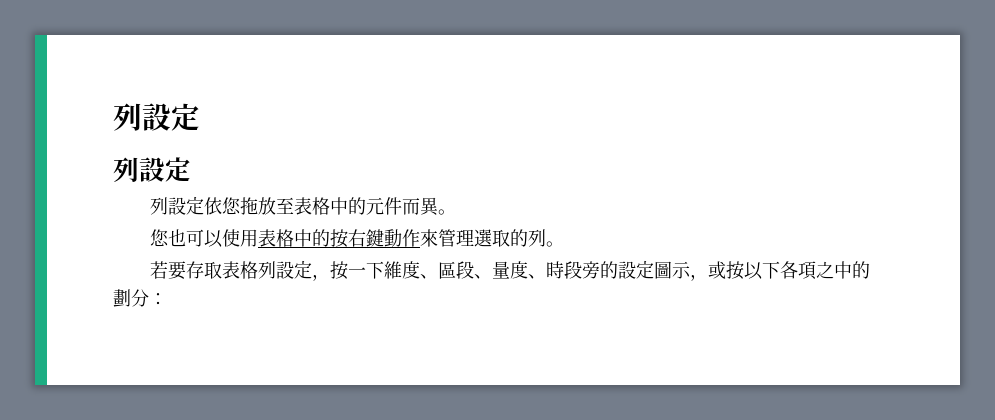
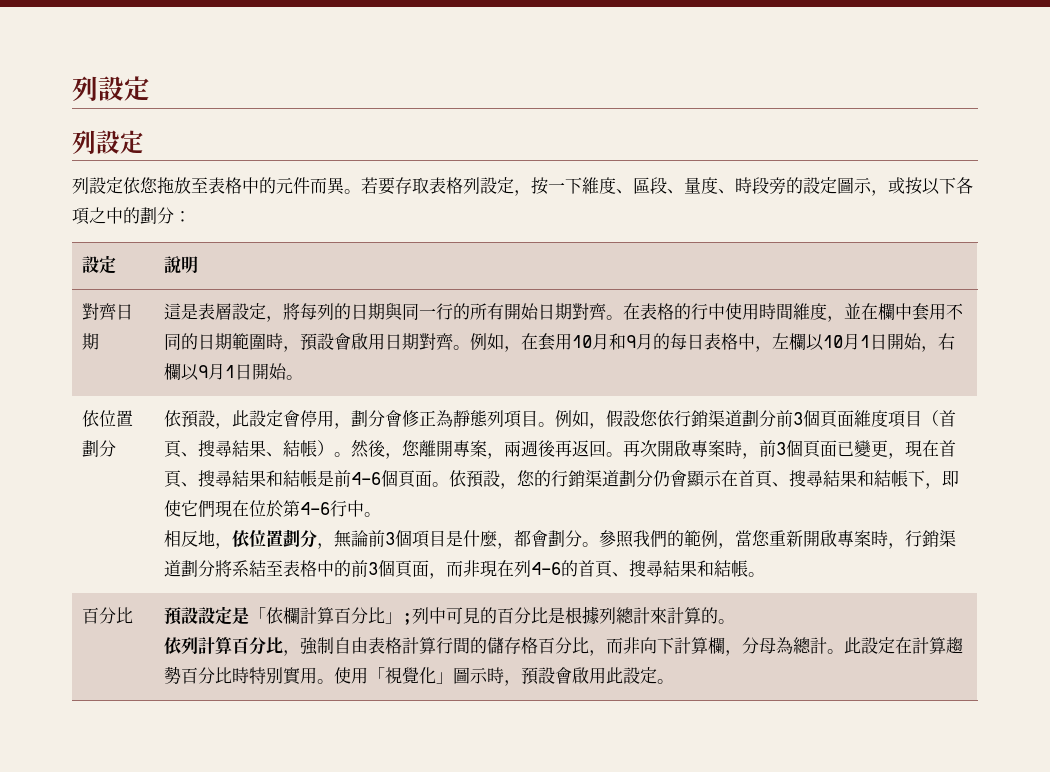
- 列設定依您拖放至表格中的元件而異。
- 您也可以使用表格中的按右鍵動作來管理選取的列。
- 若要存取表格列設定，按一下維度、區段、量度、時段旁的設定圖示，或按以下各項之中的劃分：
+ 列設定依您拖放至表格中的元件而異。若要存取表格列設定，按一下維度、區段、量度、時段旁的設定圖示，或按以下各項之中的劃分：
+ 設定 | 說明
+ 對齊日期 | 這是表層設定，將每列的日期與同一行的所有開始日期對齊。在表格的行中使用時間維度，並在欄中套用不同的日期範圍時，預設會啟用日期對齊。例如，在套用10月和9月的每日表格中，左欄以10月1日開始，右欄以9月1日開始。
+ 依位置劃分 | 依預設，此設定會停用，劃分會修正為靜態列項目。例如，假設您依行銷渠道劃分前3個頁面維度項目（首頁、搜尋結果、結帳）。然後，您離開專案，兩週後再返回。再次開啟專案時，前3個頁面已變更，現在首頁、搜尋結果和結帳是前4-6個頁面。依預設，您的行銷渠道劃分仍會顯示在首頁、搜尋結果和結帳下，即使它們現在位於第4-6行中。
+ 相反地，依位置劃分，無論前3個項目是什麼，都會劃分。參照我們的範例，當您重新開啟專案時，行銷渠道劃分將系結至表格中的前3個頁面，而非現在列4-6的首頁、搜尋結果和結帳。
+ 百分比 | 預設設定是「依欄計算百分比」;列中可見的百分比是根據列總計來計算的。
+ 依列計算百分比，強制自由表格計算行間的儲存格百分比，而非向下計算欄，分母為總計。此設定在計算趨勢百分比時特別實用。使用「視覺化」圖示時，預設會啟用此設定。

